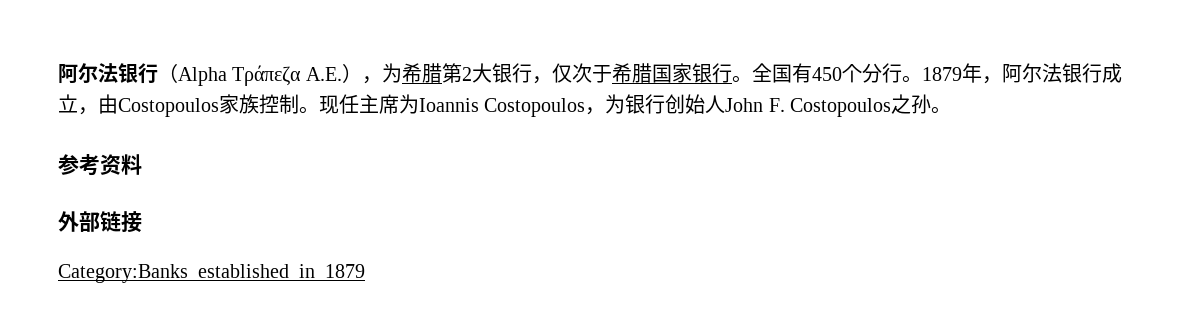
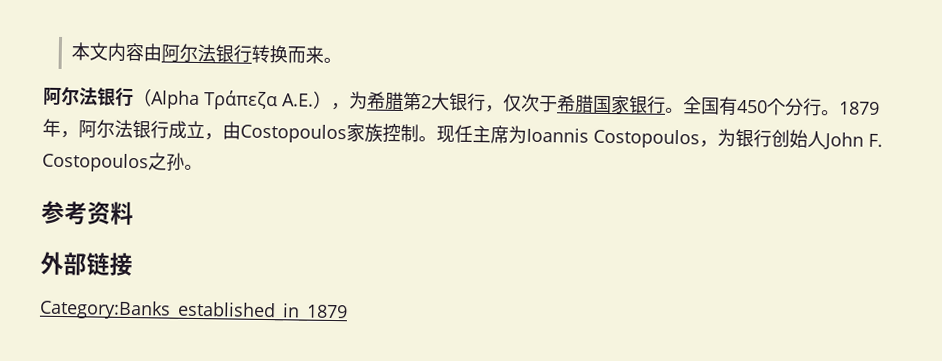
+ 本文内容由阿尔法银行转换而来。

